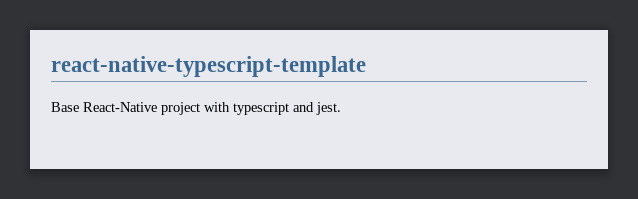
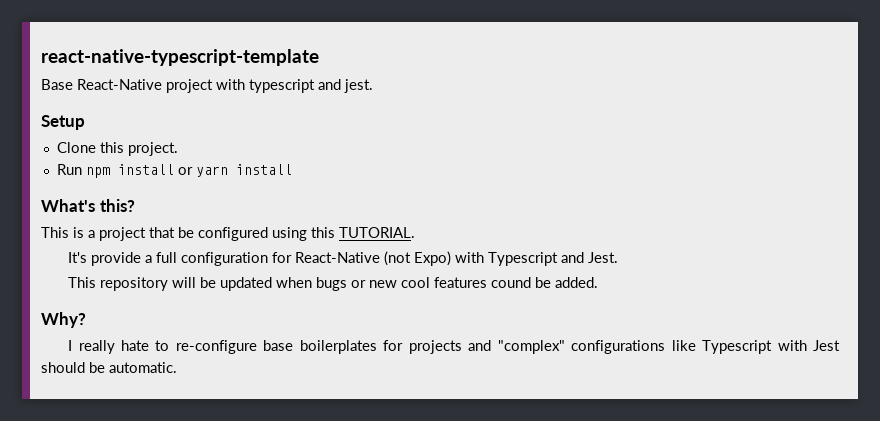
+ Setup
+ Clone this project.
+ Run npm install or yarn install
+ What's this?
+ This is a project that be configured using this TUTORIAL.
+ It's provide a full configuration for React-Native (not Expo) with Typescript and Jest.
+ This repository will be updated when bugs or new cool features cound be added.
+ Why?
+ I really hate to re-configure base boilerplates for projects and "complex" configurations like Typescript with Jest should be automatic.

